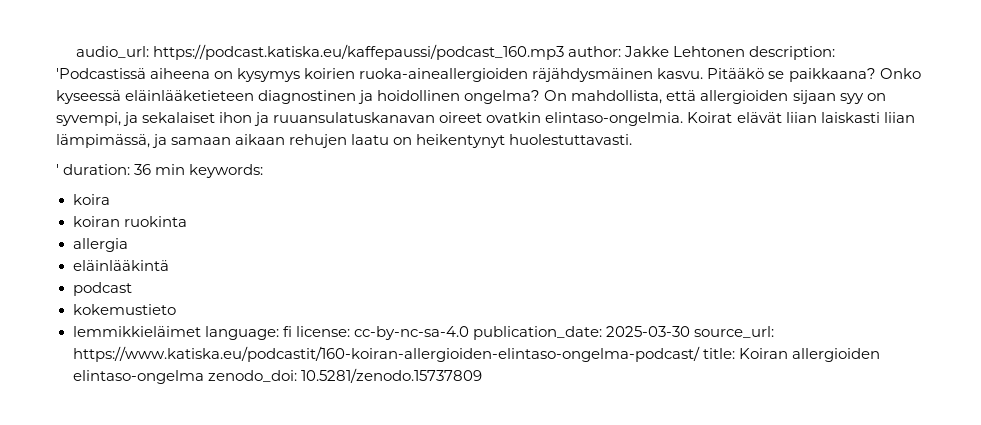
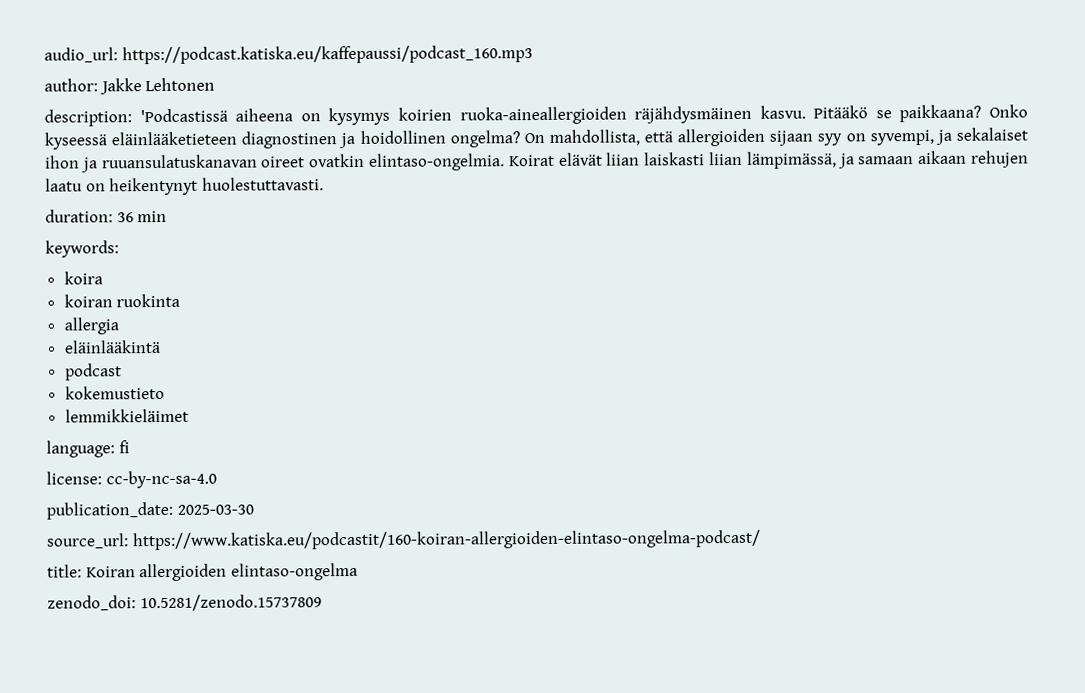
- audio_url: https://podcast.katiska.eu/kaffepaussi/podcast_160.mp3 author: Jakke Lehtonen description: 'Podcastissä aiheena on kysymys koirien ruoka-aineallergioiden räjähdysmäinen kasvu.
+ audio_url: https://podcast.katiska.eu/kaffepaussi/podcast_160.mp3
+ author: Jakke Lehtonen
+ description: 'Podcastissä aiheena on kysymys koirien ruoka-aineallergioiden räjähdysmäinen kasvu.
- ' duration: 36 min keywords:
+ duration: 36 min
+ keywords:
- lemmikkieläimet language: fi license: cc-by-nc-sa-4.0 publication_date: 2025-03-30 source_url: https://www.katiska.eu/podcastit/160-koiran-allergioiden-elintaso-ongelma-podcast/ title: Koiran allergioiden elintaso-ongelma zenodo_doi: 10.5281/zenodo.15737809
+ lemmikkieläimet
+ language: fi
+ license: cc-by-nc-sa-4.0
+ publication_date: 2025-03-30
+ source_url: https://www.katiska.eu/podcastit/160-koiran-allergioiden-elintaso-ongelma-podcast/
+ title: Koiran allergioiden elintaso-ongelma
+ zenodo_doi: 10.5281/zenodo.15737809

